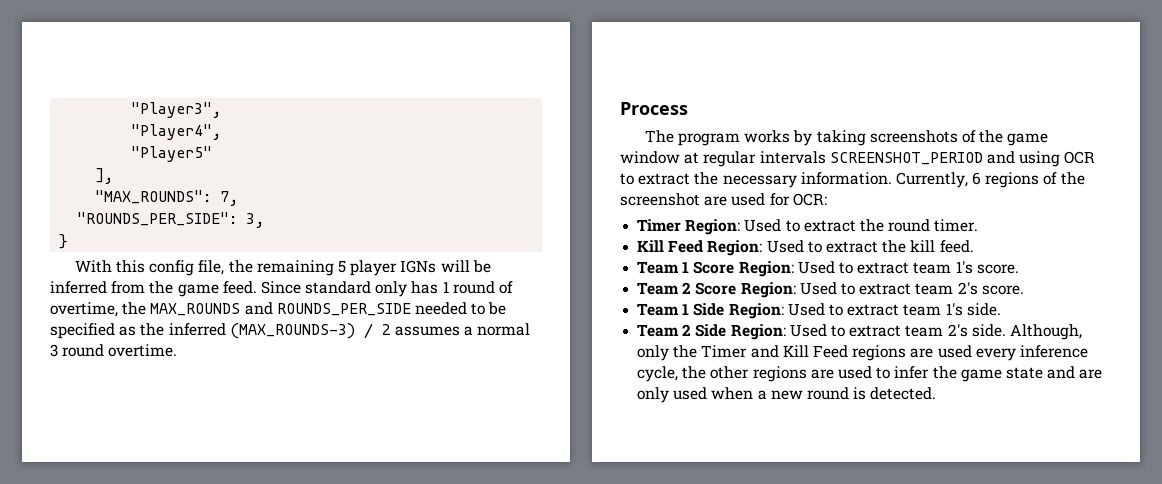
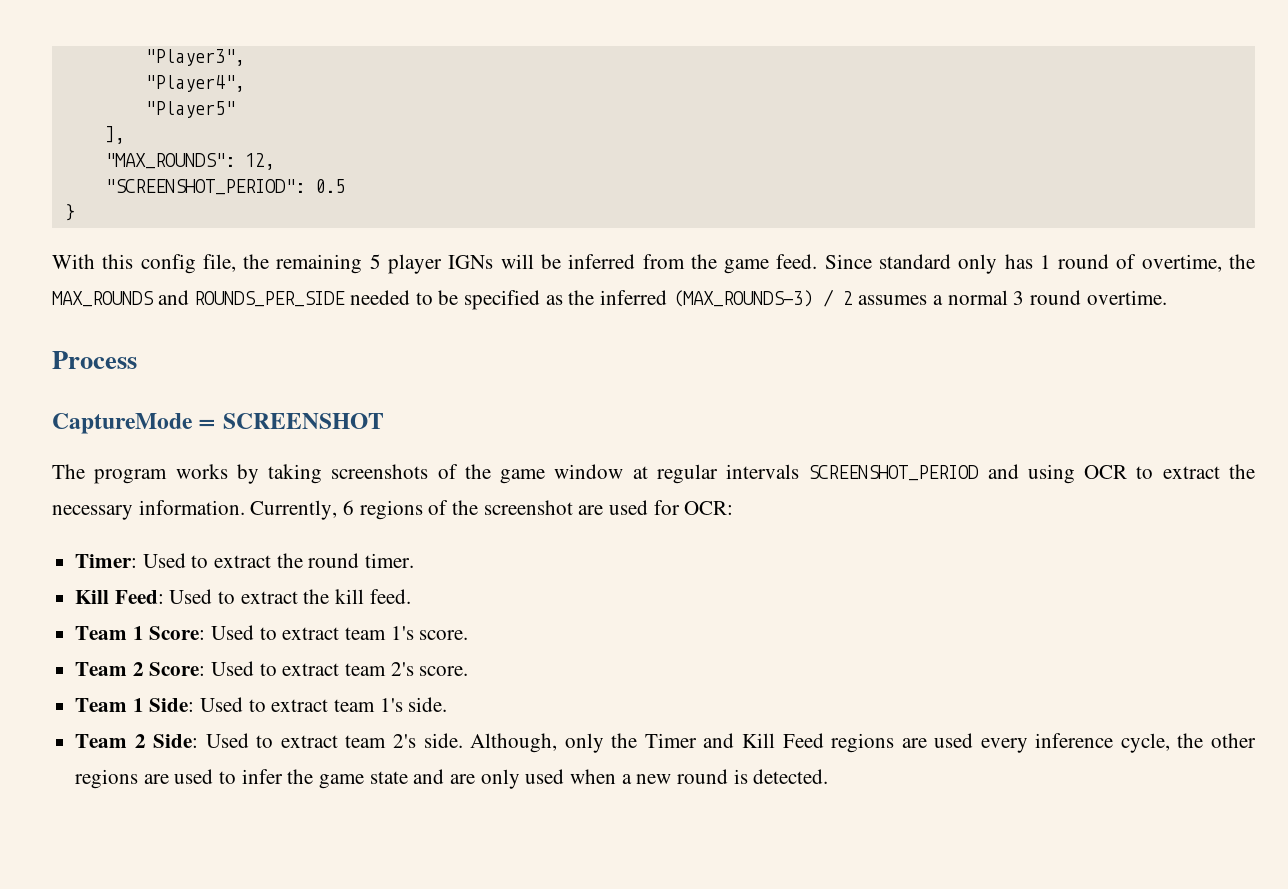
- "MAX_ROUNDS": 7,
- "ROUNDS_PER_SIDE": 3,
+ "MAX_ROUNDS": 12,
+ "SCREENSHOT_PERIOD": 0.5
+ CaptureMode = SCREENSHOT
- Timer Region: Used to extract the round timer.
+ Timer: Used to extract the round timer.
- Kill Feed Region: Used to extract the kill feed.
+ Kill Feed: Used to extract the kill feed.
- Team 1 Score Region: Used to extract team 1's score.
+ Team 1 Score: Used to extract team 1's score.
- Team 2 Score Region: Used to extract team 2's score.
+ Team 2 Score: Used to extract team 2's score.
- Team 1 Side Region: Used to extract team 1's side.
+ Team 1 Side: Used to extract team 1's side.
- Team 2 Side Region: Used to extract team 2's side.
+ Team 2 Side: Used to extract team 2's side.

